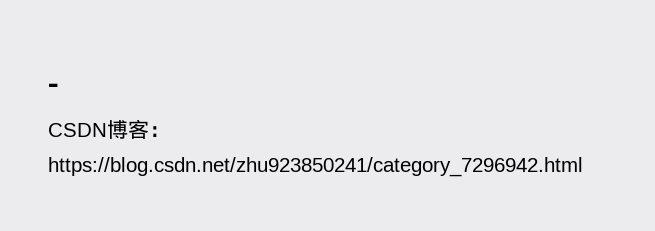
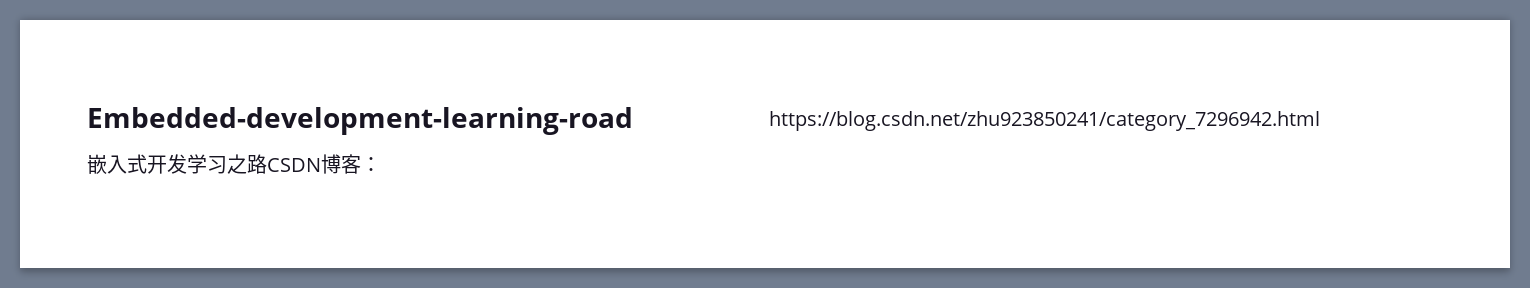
- -
- CSDN博客：https://blog.csdn.net/zhu923850241/category_7296942.html
+ Embedded-development-learning-road
+ 嵌入式开发学习之路CSDN博客：https://blog.csdn.net/zhu923850241/category_7296942.html

